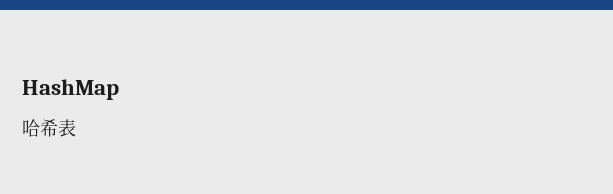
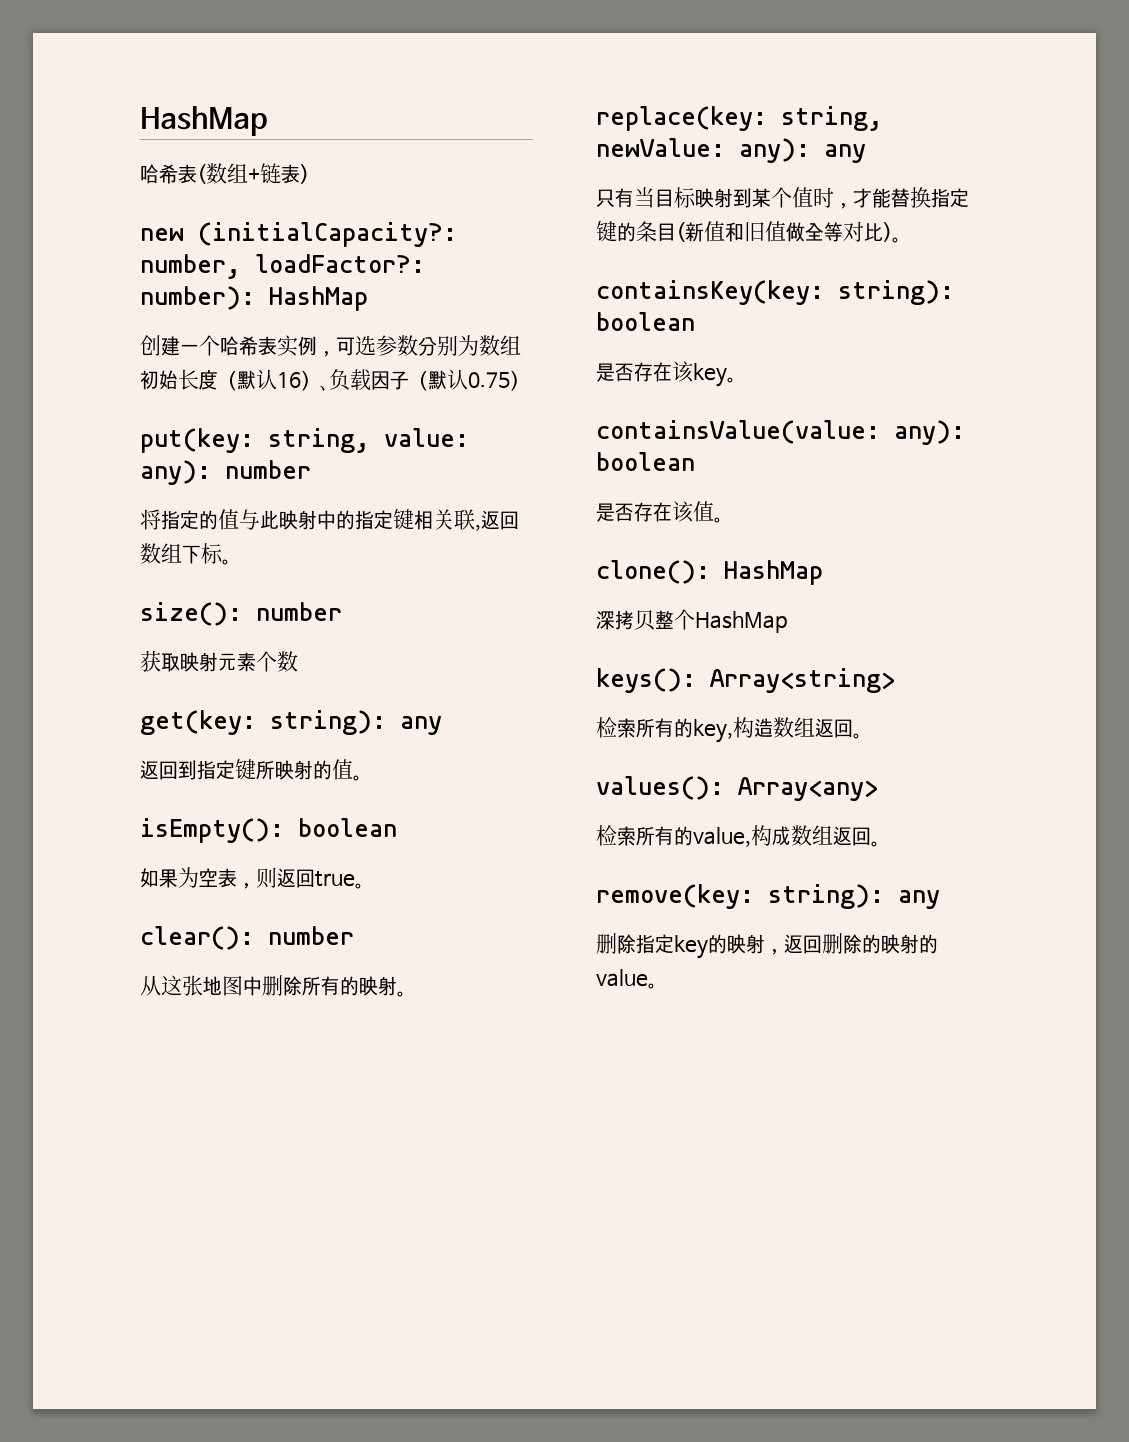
- 哈希表
+ 哈希表(数组+链表)
+ new (initialCapacity?: number, loadFactor?: number): HashMap
+ 创建一个哈希表实例，可选参数分别为数组初始长度（默认16）、负载因子（默认0.75）
+ put(key: string, value: any): number
+ 将指定的值与此映射中的指定键相关联,返回数组下标。
+ size(): number
+ 获取映射元素个数
+ get(key: string): any
+ 返回到指定键所映射的值。
+ isEmpty(): boolean
+ 如果为空表，则返回true。
+ clear(): number
+ 从这张地图中删除所有的映射。
+ replace(key: string, newValue: any): any
+ 只有当目标映射到某个值时，才能替换指定键的条目(新值和旧值做全等对比)。
+ containsKey(key: string): boolean
+ 是否存在该key。
+ containsValue(value: any): boolean
+ 是否存在该值。
+ clone(): HashMap
+ 深拷贝整个HashMap
+ keys(): Array<string>
+ 检索所有的key,构造数组返回。
+ values(): Array<any>
+ 检索所有的value,构成数组返回。
+ remove(key: string): any
+ 删除指定key的映射，返回删除的映射的value。

